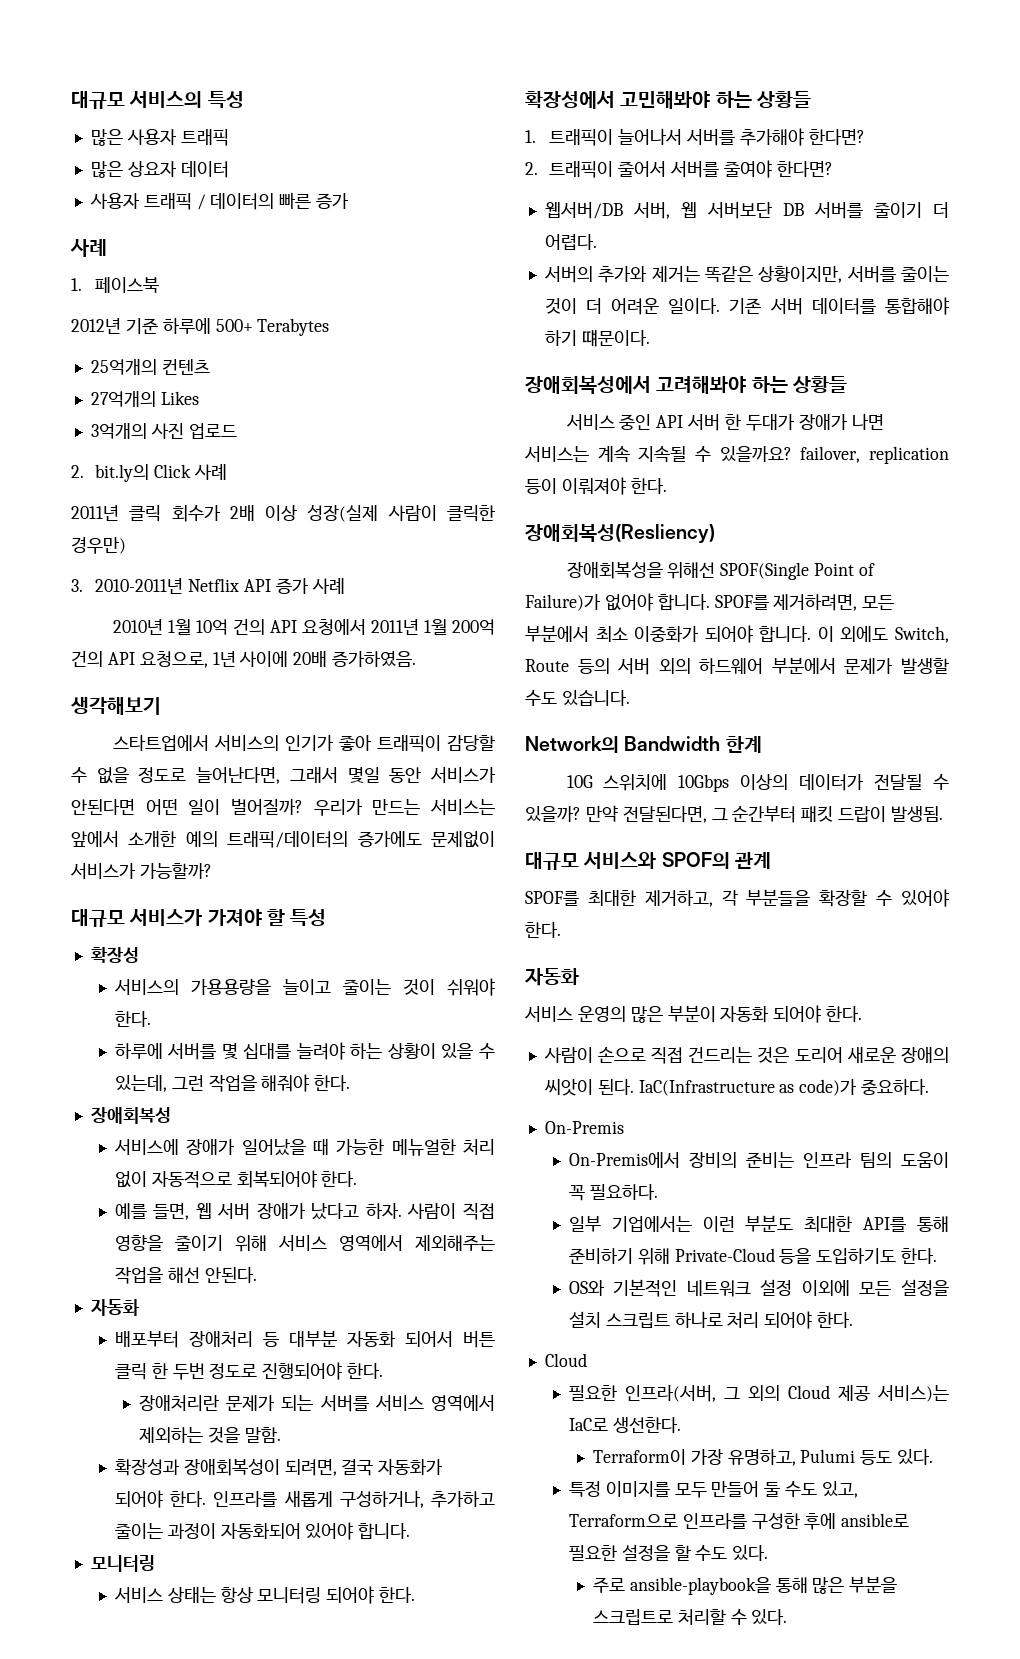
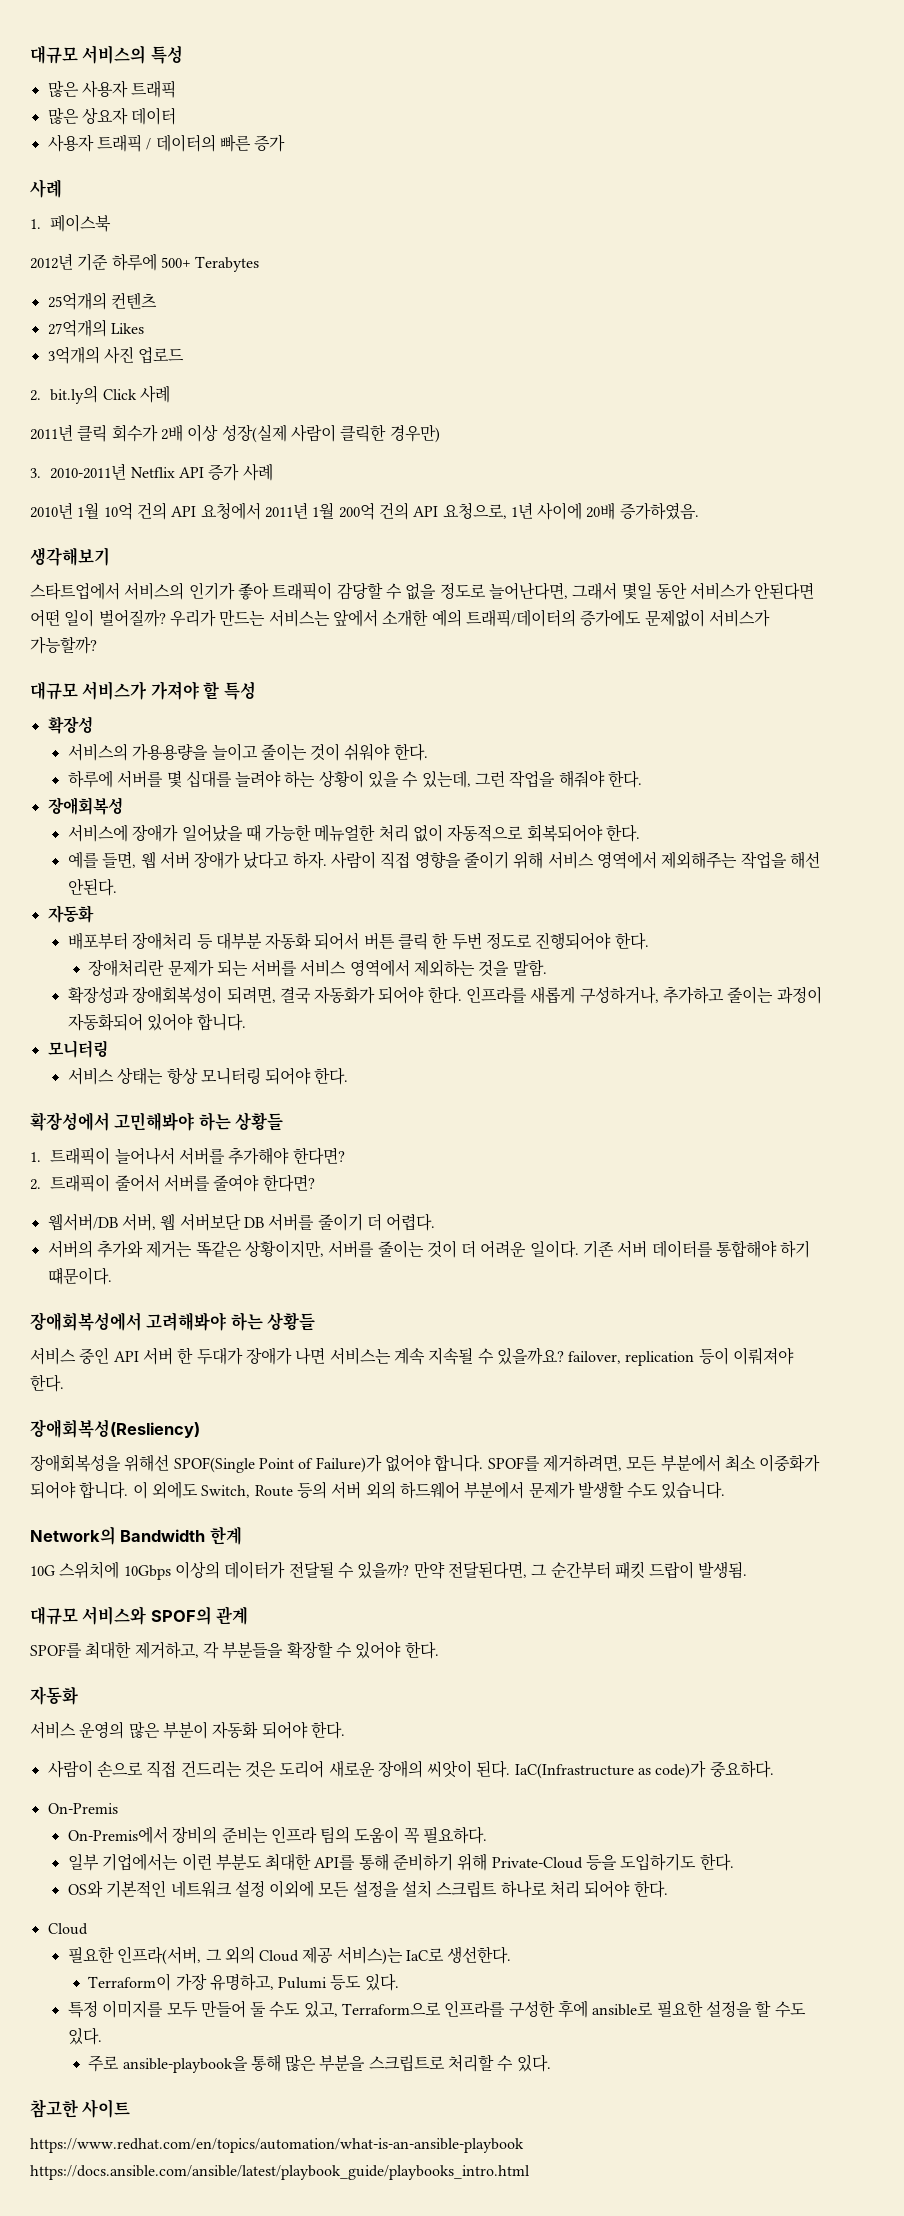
+ 참고한 사이트
+ https://www.redhat.com/en/topics/automation/what-is-an-ansible-playbook https://docs.ansible.com/ansible/latest/playbook_guide/playbooks_intro.html

